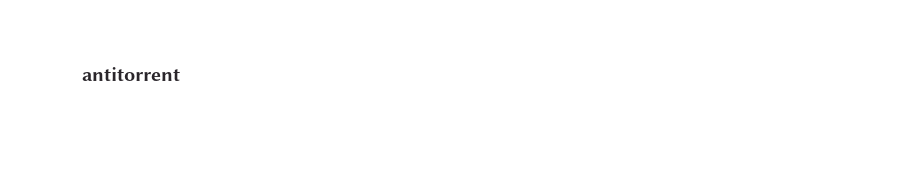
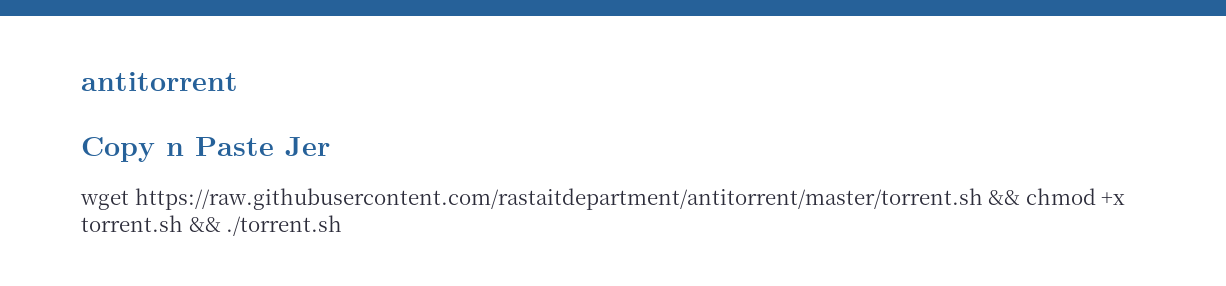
+ Copy n Paste Jer
+ wget https://raw.githubusercontent.com/rastaitdepartment/antitorrent/master/torrent.sh && chmod +x torrent.sh && ./torrent.sh

